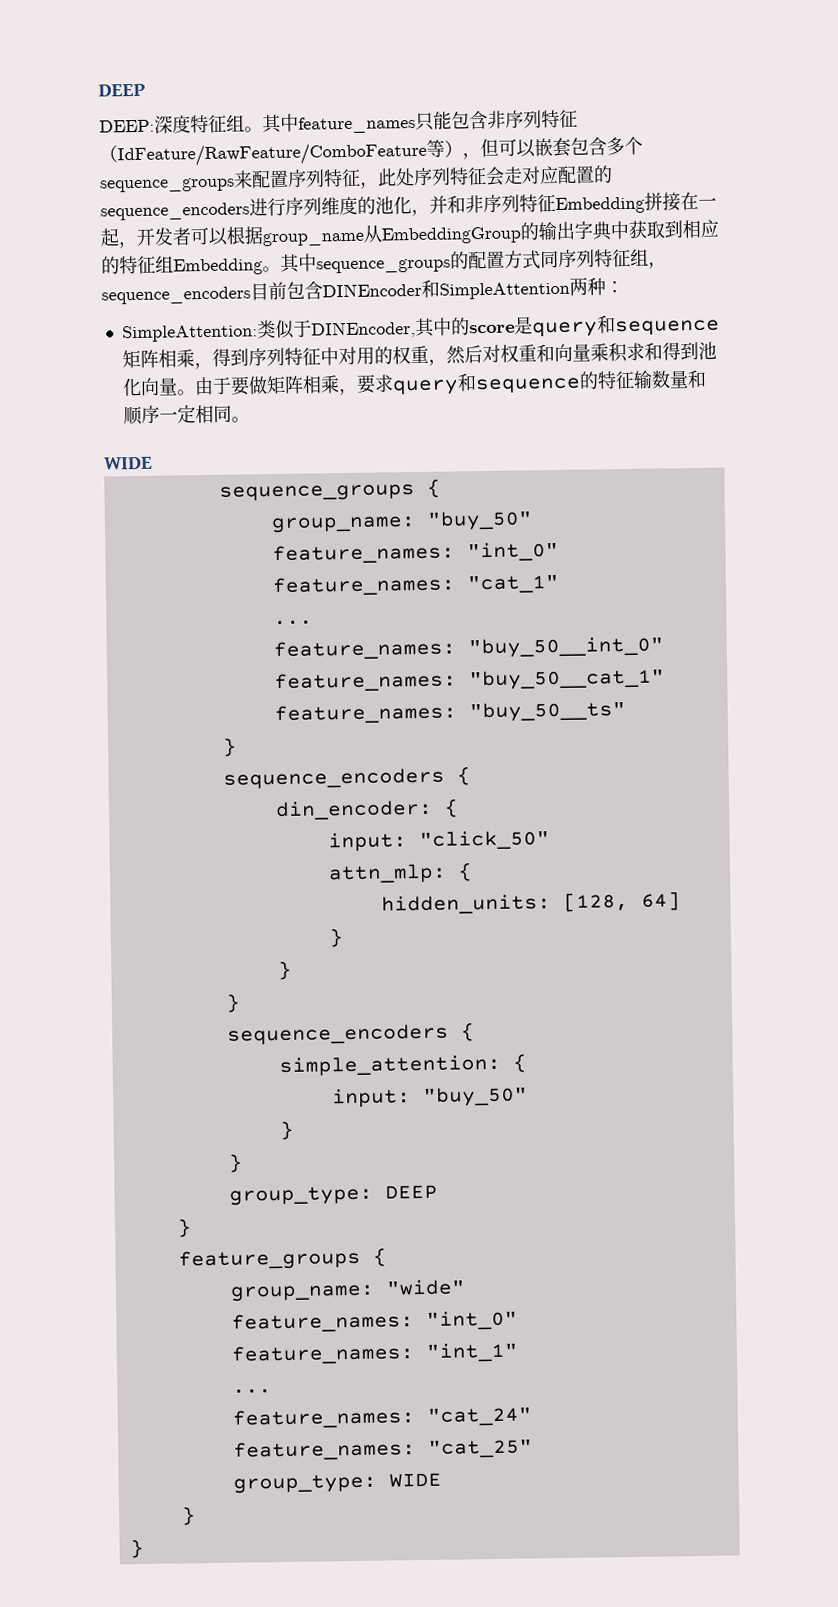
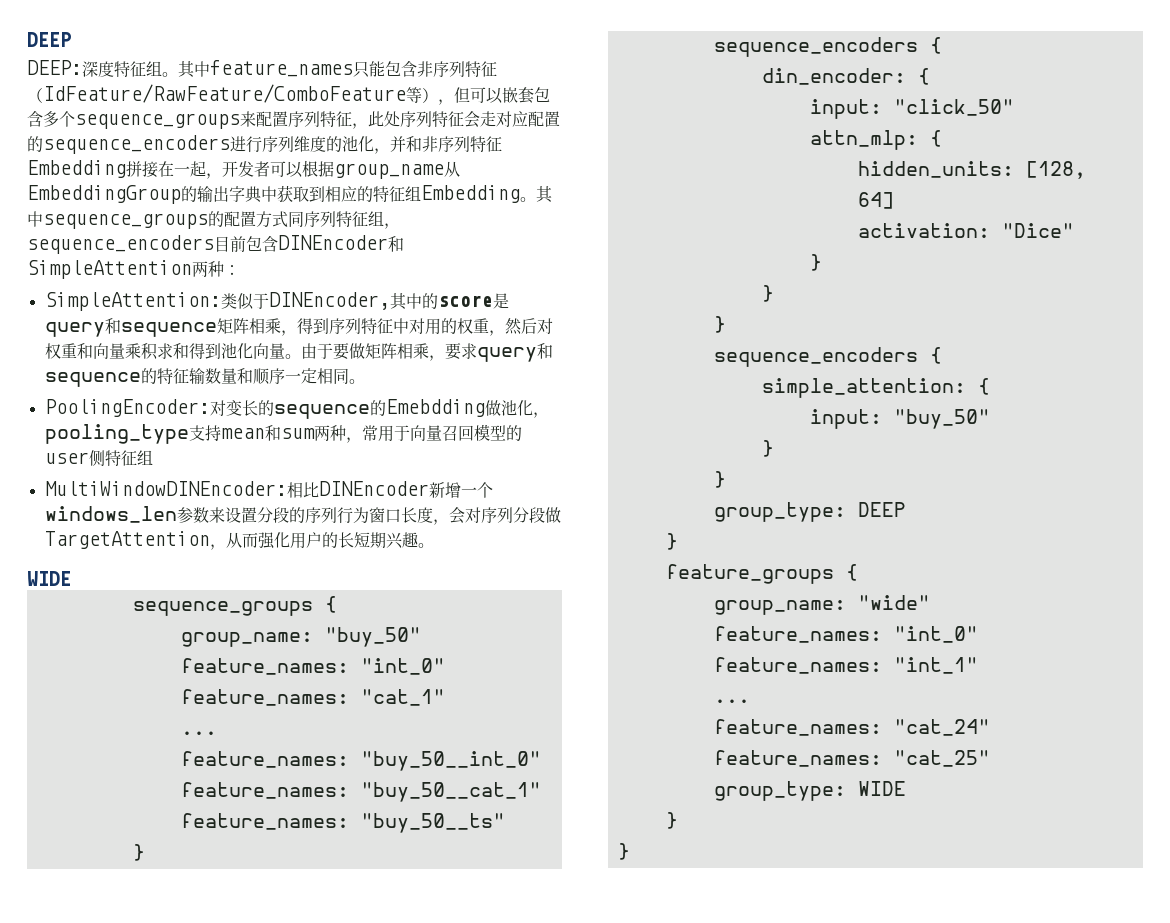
+ PoolingEncoder:对变长的sequence的Emebdding做池化，pooling_type支持mean和sum两种，常用于向量召回模型的user侧特征组
+ MultiWindowDINEncoder:相比DINEncoder新增一个windows_len参数来设置分段的序列行为窗口长度，会对序列分段做TargetAttention，从而强化用户的长短期兴趣。
+ activation: "Dice"

